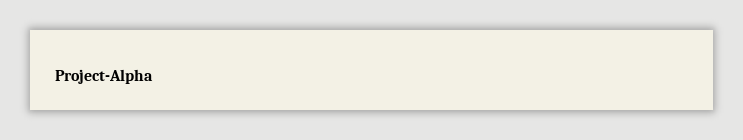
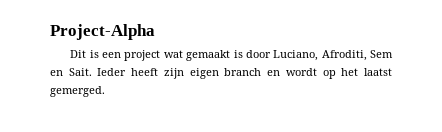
+ Dit is een project wat gemaakt is door Luciano, Afroditi, Sem en Sait. Ieder heeft zijn eigen branch en wordt op het laatst gemerged.

